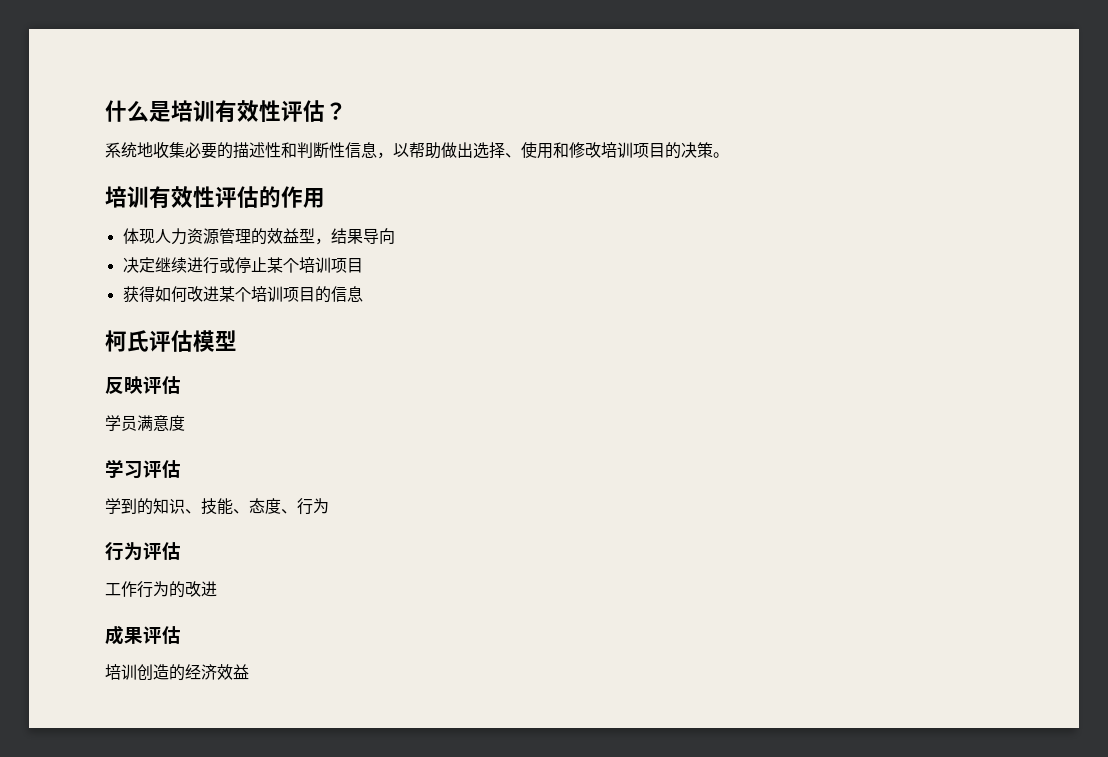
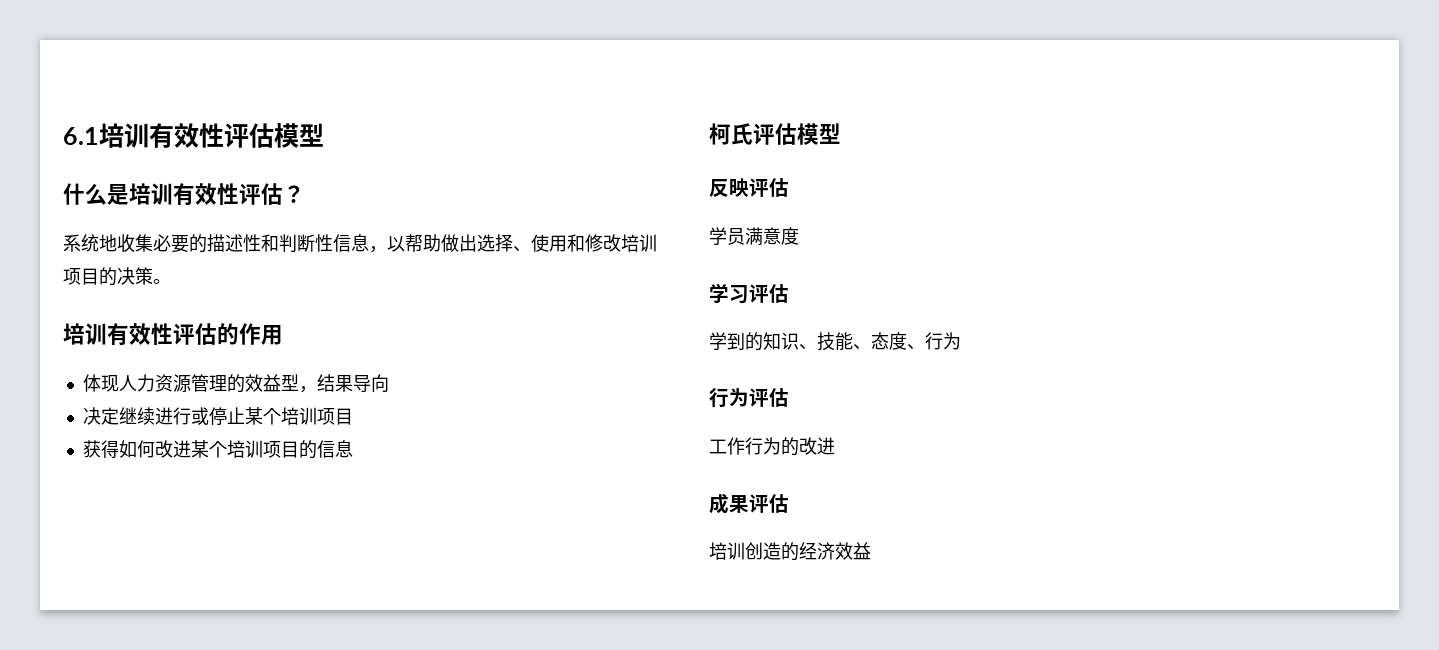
+ 6.1培训有效性评估模型

